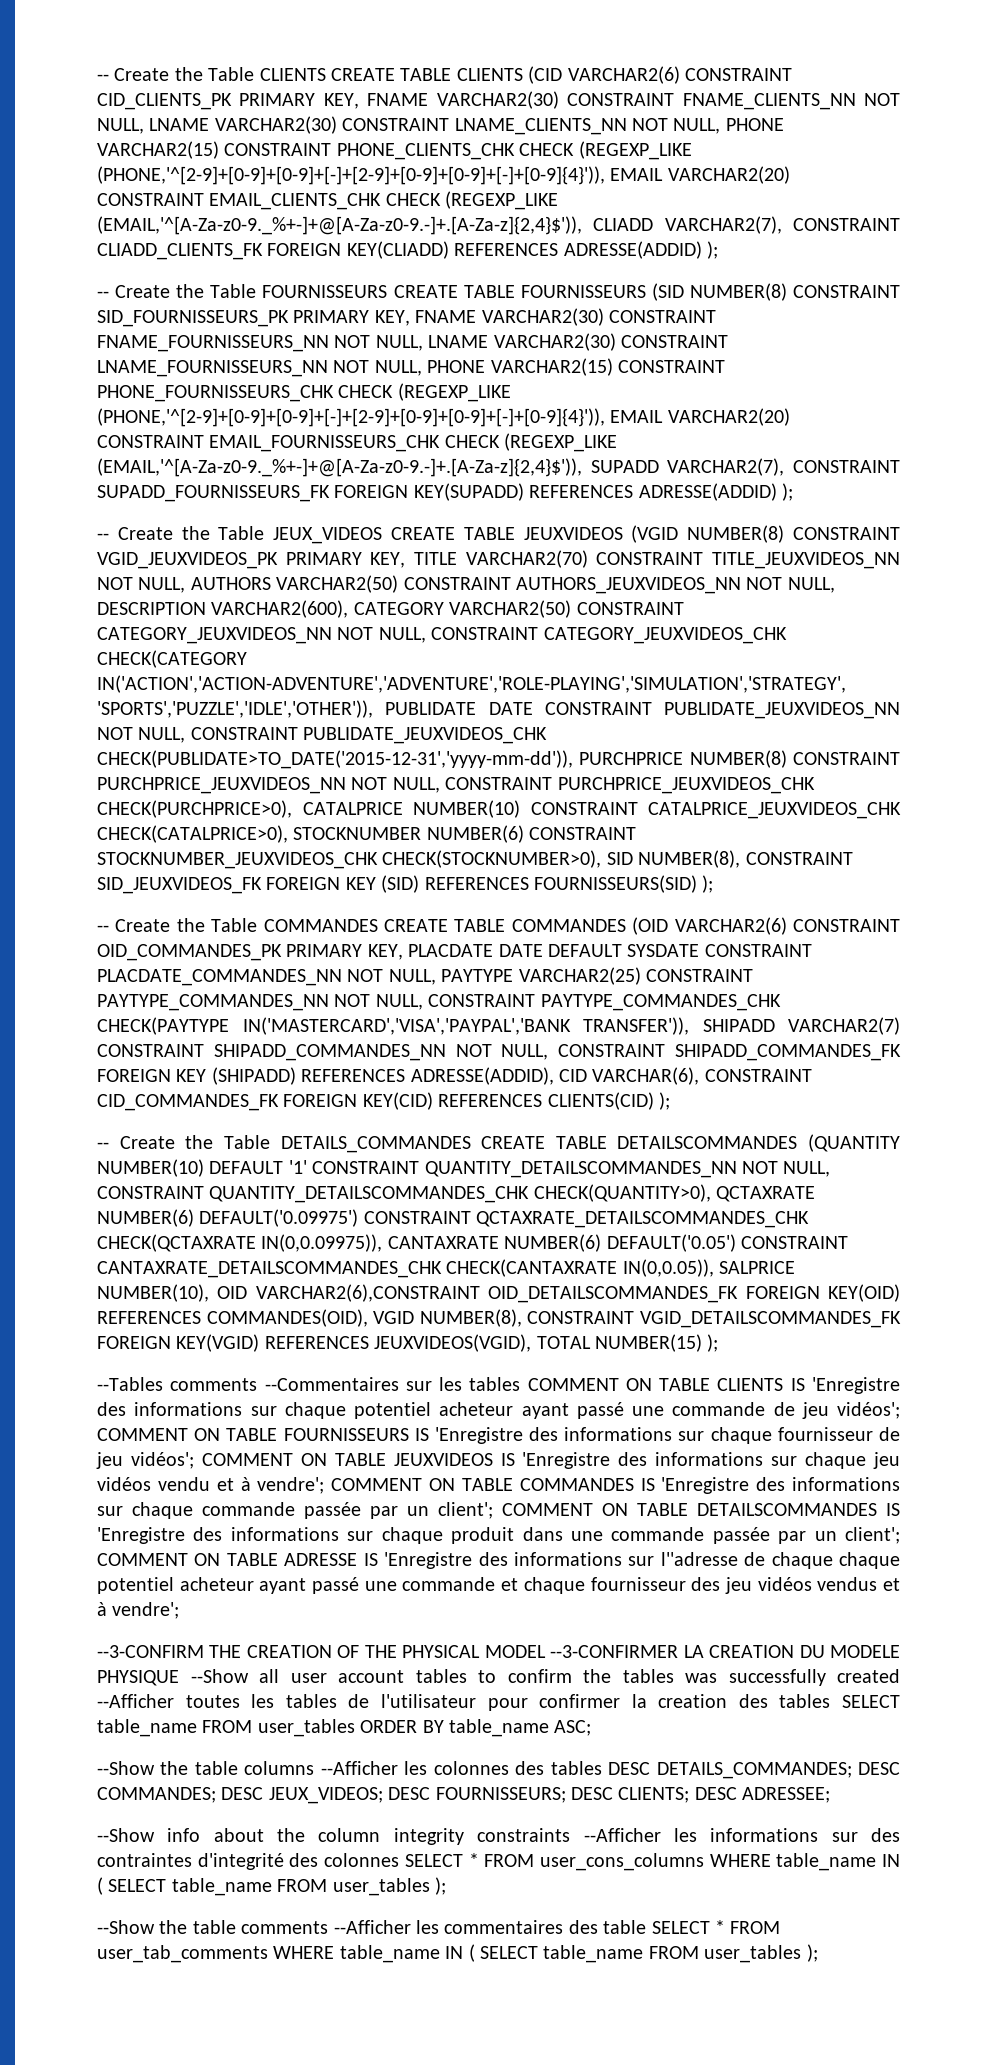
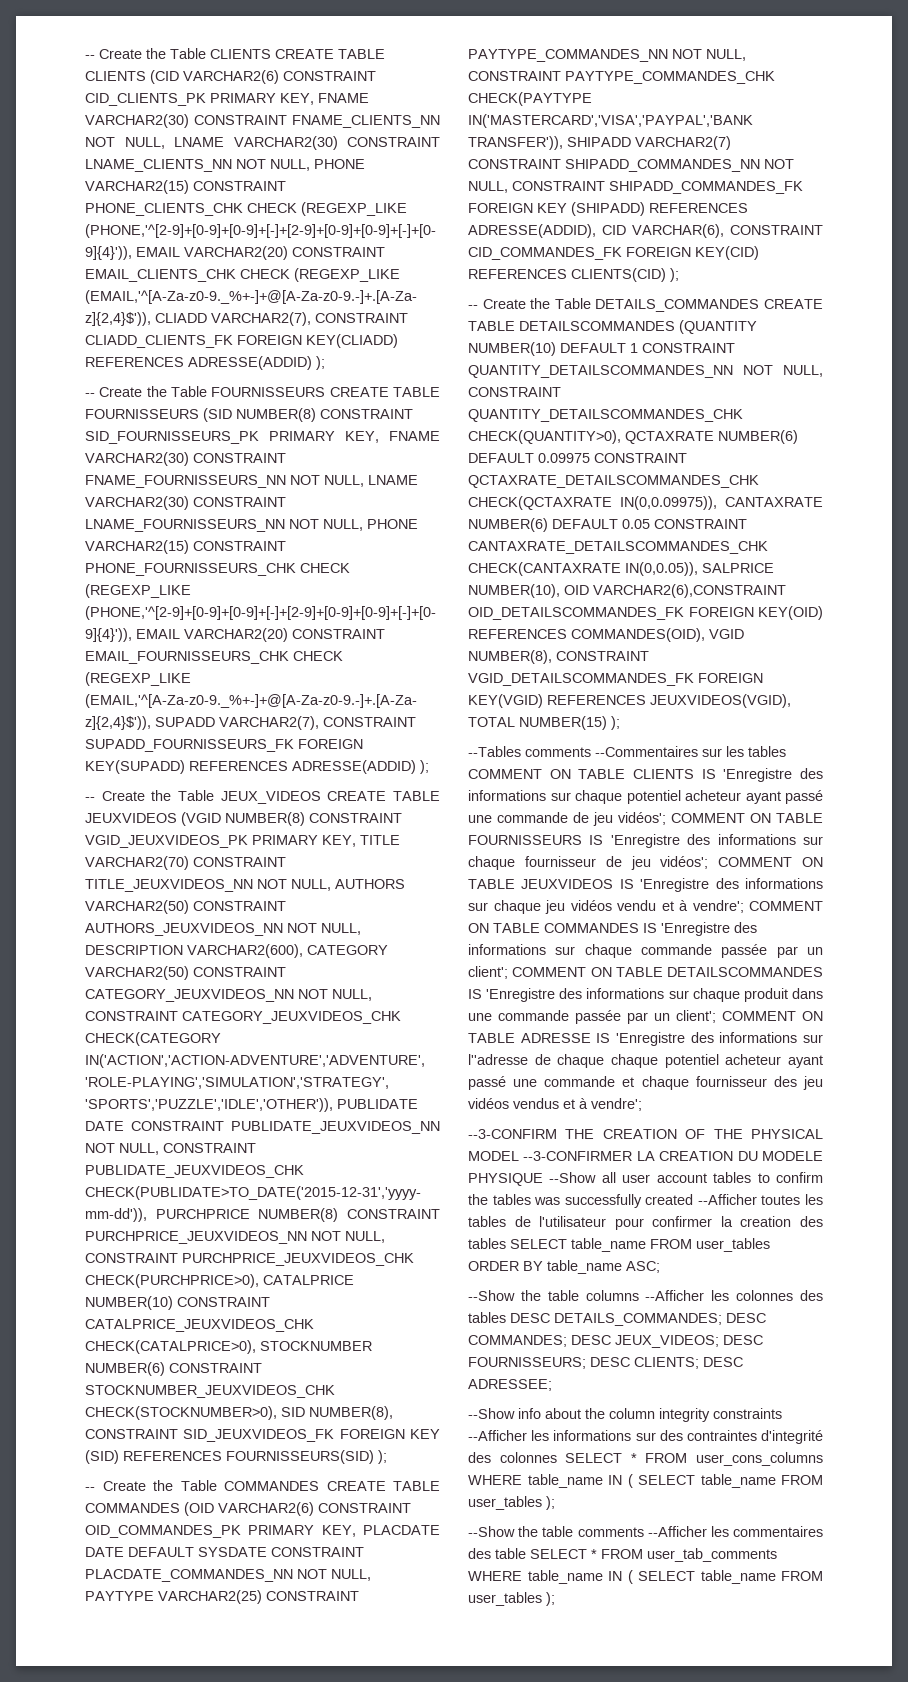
- -- Create the Table DETAILS_COMMANDES CREATE TABLE DETAILSCOMMANDES (QUANTITY NUMBER(10) DEFAULT '1' CONSTRAINT QUANTITY_DETAILSCOMMANDES_NN NOT NULL, CONSTRAINT QUANTITY_DETAILSCOMMANDES_CHK CHECK(QUANTITY>0), QCTAXRATE NUMBER(6) DEFAULT('0.09975') CONSTRAINT QCTAXRATE_DETAILSCOMMANDES_CHK CHECK(QCTAXRATE IN(0,0.09975)), CANTAXRATE NUMBER(6) DEFAULT('0.05') CONSTRAINT CANTAXRATE_DETAILSCOMMANDES_CHK CHECK(CANTAXRATE IN(0,0.05)), SALPRICE NUMBER(10), OID VARCHAR2(6),CONSTRAINT OID_DETAILSCOMMANDES_FK FOREIGN KEY(OID) REFERENCES COMMANDES(OID), VGID NUMBER(8), CONSTRAINT VGID_DETAILSCOMMANDES_FK FOREIGN KEY(VGID) REFERENCES JEUXVIDEOS(VGID), TOTAL NUMBER(15) );
+ -- Create the Table DETAILS_COMMANDES CREATE TABLE DETAILSCOMMANDES (QUANTITY NUMBER(10) DEFAULT 1 CONSTRAINT QUANTITY_DETAILSCOMMANDES_NN NOT NULL, CONSTRAINT QUANTITY_DETAILSCOMMANDES_CHK CHECK(QUANTITY>0), QCTAXRATE NUMBER(6) DEFAULT 0.09975 CONSTRAINT QCTAXRATE_DETAILSCOMMANDES_CHK CHECK(QCTAXRATE IN(0,0.09975)), CANTAXRATE NUMBER(6) DEFAULT 0.05 CONSTRAINT CANTAXRATE_DETAILSCOMMANDES_CHK CHECK(CANTAXRATE IN(0,0.05)), SALPRICE NUMBER(10), OID VARCHAR2(6),CONSTRAINT OID_DETAILSCOMMANDES_FK FOREIGN KEY(OID) REFERENCES COMMANDES(OID), VGID NUMBER(8), CONSTRAINT VGID_DETAILSCOMMANDES_FK FOREIGN KEY(VGID) REFERENCES JEUXVIDEOS(VGID), TOTAL NUMBER(15) );

